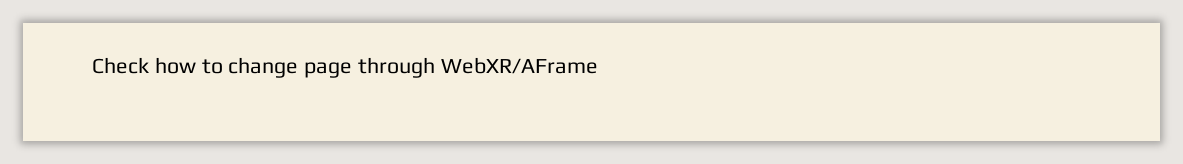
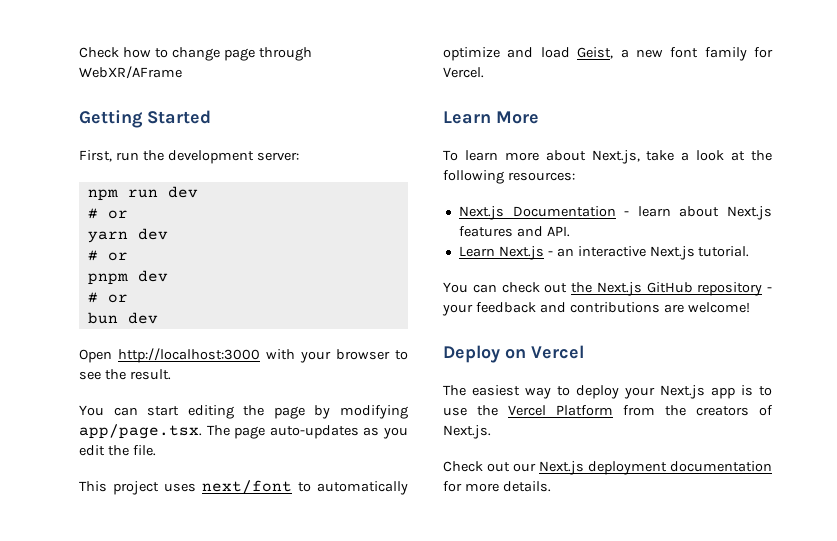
+ Getting Started
+ First, run the development server:
+ npm run dev
+ # or
+ yarn dev
+ # or
+ pnpm dev
+ # or
+ bun dev
+ Open http://localhost:3000 with your browser to see the result.
+ You can start editing the page by modifying app/page.tsx. The page auto-updates as you edit the file.
+ This project uses next/font to automatically optimize and load Geist, a new font family for Vercel.
+ Learn More
+ To learn more about Next.js, take a look at the following resources:
+ Next.js Documentation - learn about Next.js features and API.
+ Learn Next.js - an interactive Next.js tutorial.
+ You can check out the Next.js GitHub repository - your feedback and contributions are welcome!
+ Deploy on Vercel
+ The easiest way to deploy your Next.js app is to use the Vercel Platform from the creators of Next.js.
+ Check out our Next.js deployment documentation for more details.

